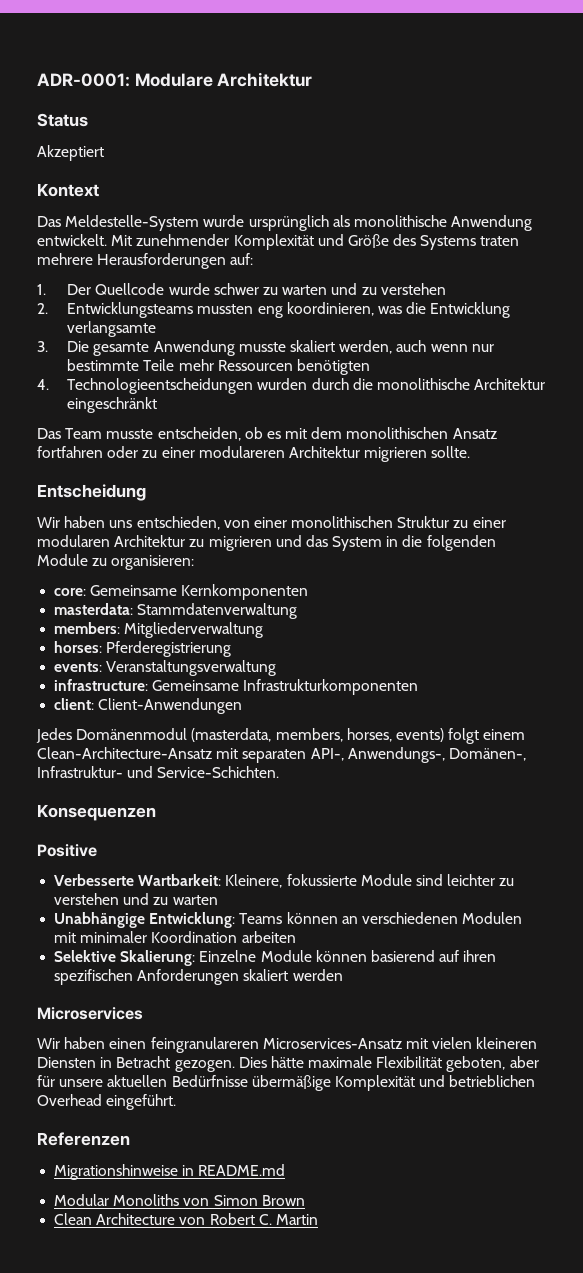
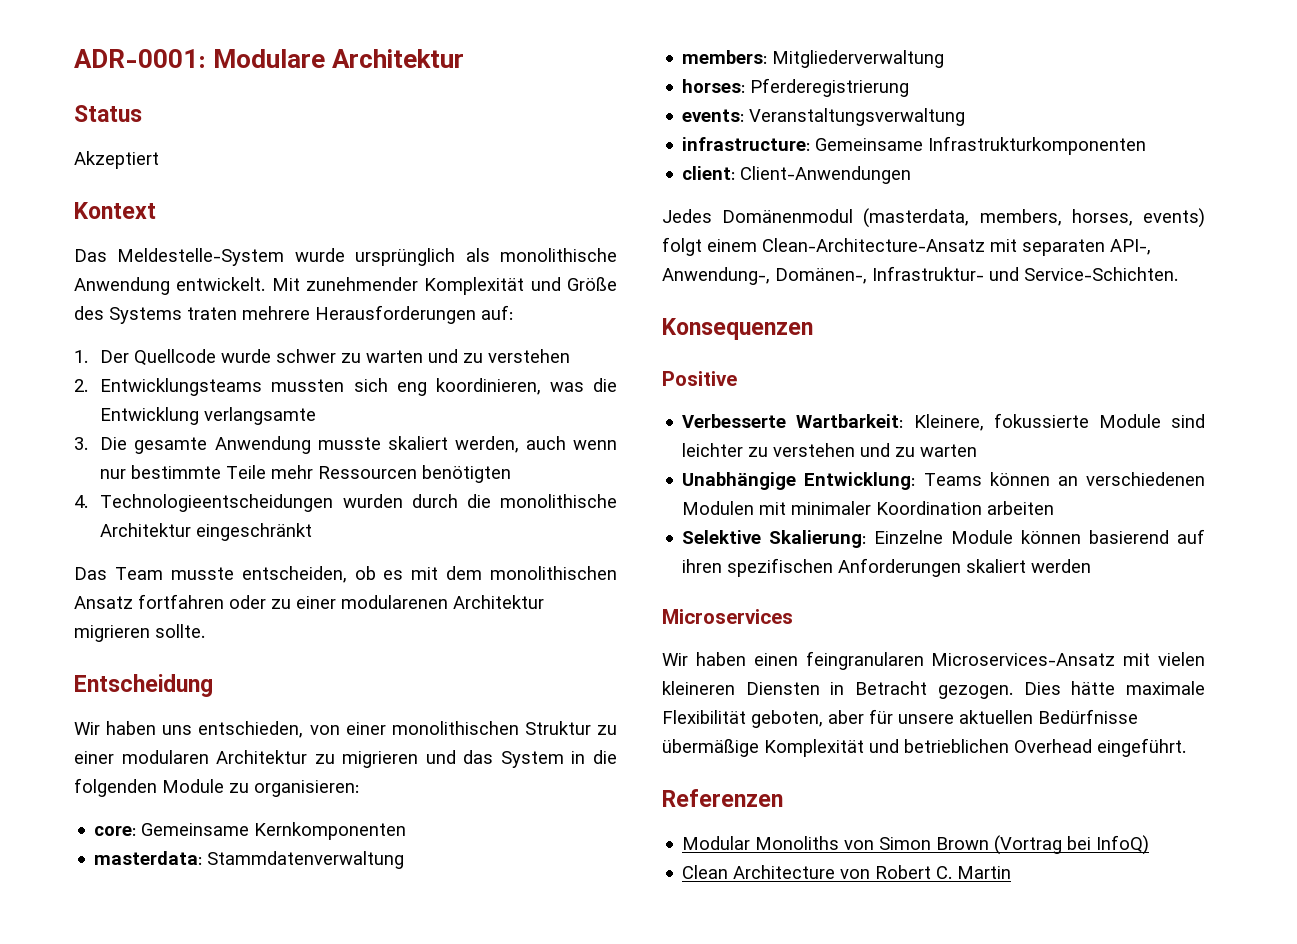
- 2. Entwicklungsteams mussten eng koordinieren, was die Entwicklung verlangsamte
+ 2. Entwicklungsteams mussten sich eng koordinieren, was die Entwicklung verlangsamte
- Das Team musste entscheiden, ob es mit dem monolithischen Ansatz fortfahren oder zu einer modulareren Architektur migrieren sollte.
+ Das Team musste entscheiden, ob es mit dem monolithischen Ansatz fortfahren oder zu einer modularenen Architektur migrieren sollte.
- Jedes Domänenmodul (masterdata, members, horses, events) folgt einem Clean-Architecture-Ansatz mit separaten API-, Anwendungs-, Domänen-, Infrastruktur- und Service-Schichten.
+ Jedes Domänenmodul (masterdata, members, horses, events) folgt einem Clean-Architecture-Ansatz mit separaten API-, Anwendung-, Domänen-, Infrastruktur- und Service-Schichten.
- Wir haben einen feingranulareren Microservices-Ansatz mit vielen kleineren Diensten in Betracht gezogen.
+ Wir haben einen feingranularen Microservices-Ansatz mit vielen kleineren Diensten in Betracht gezogen.
- Migrationshinweise in README.md
- Modular Monoliths von Simon Brown
+ Modular Monoliths von Simon Brown (Vortrag bei InfoQ)

